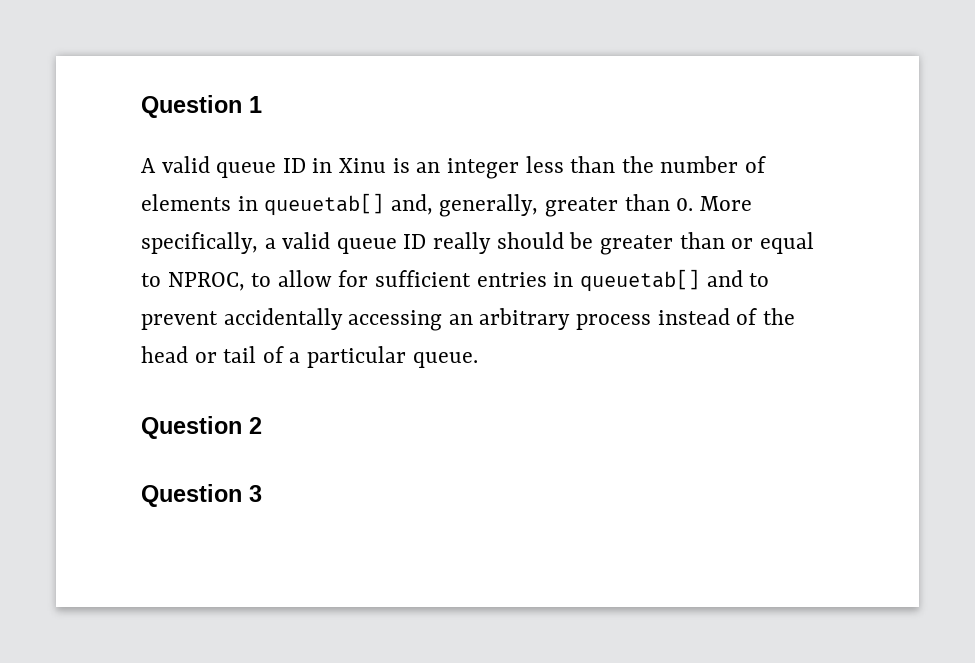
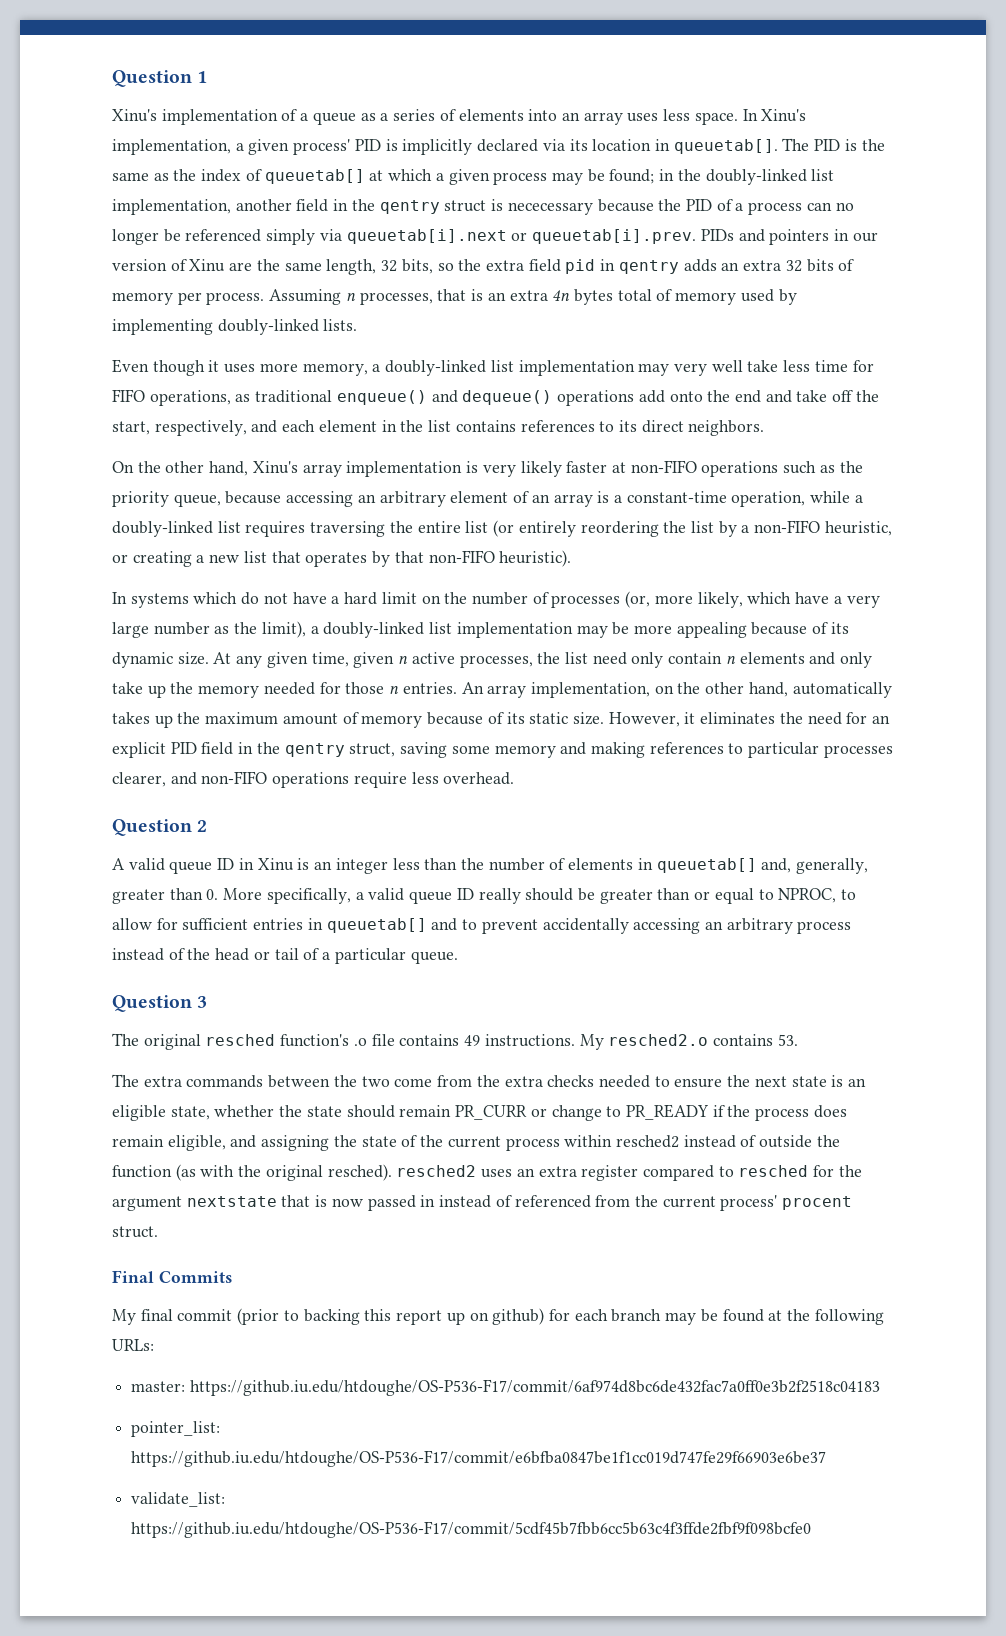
+ Xinu's implementation of a queue as a series of elements into an array uses less space. In Xinu's implementation, a given process' PID is implicitly declared via its location in queuetab[]. The PID is the same as the index of queuetab[] at which a given process may be found; in the doubly-linked list implementation, another field in the qentry struct is nececessary because the PID of a process can no longer be referenced simply via queuetab[i].next or queuetab[i].prev. PIDs and pointers in our version of Xinu are the same length, 32 bits, so the extra field pid in qentry adds an extra 32 bits of memory per process. Assuming n processes, that is an extra 4n bytes total of memory used by implementing doubly-linked lists.
+ Even though it uses more memory, a doubly-linked list implementation may very well take less time for FIFO operations, as traditional enqueue() and dequeue() operations add onto the end and take off the start, respectively, and each element in the list contains references to its direct neighbors.
+ On the other hand, Xinu's array implementation is very likely faster at non-FIFO operations such as the priority queue, because accessing an arbitrary element of an array is a constant-time operation, while a doubly-linked list requires traversing the entire list (or entirely reordering the list by a non-FIFO heuristic, or creating a new list that operates by that non-FIFO heuristic).
+ In systems which do not have a hard limit on the number of processes (or, more likely, which have a very large number as the limit), a doubly-linked list implementation may be more appealing because of its dynamic size. At any given time, given n active processes, the list need only contain n elements and only take up the memory needed for those n entries. An array implementation, on the other hand, automatically takes up the maximum amount of memory because of its static size. However, it eliminates the need for an explicit PID field in the qentry struct, saving some memory and making references to particular processes clearer, and non-FIFO operations require less overhead.
+ Question 2
- Question 2
  Question 3
+ The original resched function's .o file contains 49 instructions. My resched2.o contains 53.
+ The extra commands between the two come from the extra checks needed to ensure the next state is an eligible state, whether the state should remain PR_CURR or change to PR_READY if the process does remain eligible, and assigning the state of the current process within resched2 instead of outside the function (as with the original resched). resched2 uses an extra register compared to resched for the argument nextstate that is now passed in instead of referenced from the current process' procent struct.
+ Final Commits
+ My final commit (prior to backing this report up on github) for each branch may be found at the following URLs:
+ master: https://github.iu.edu/htdoughe/OS-P536-F17/commit/6af974d8bc6de432fac7a0ff0e3b2f2518c04183
+ pointer_list: https://github.iu.edu/htdoughe/OS-P536-F17/commit/e6bfba0847be1f1cc019d747fe29f66903e6be37
+ validate_list: https://github.iu.edu/htdoughe/OS-P536-F17/commit/5cdf45b7fbb6cc5b63c4f3ffde2fbf9f098bcfe0

